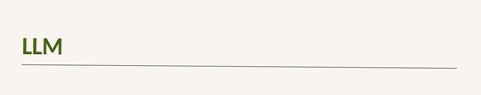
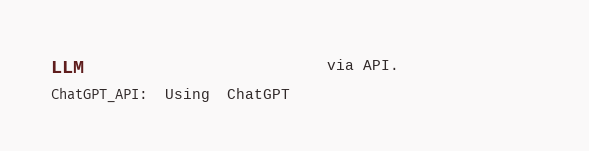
+ ChatGPT_API: Using ChatGPT via API.

